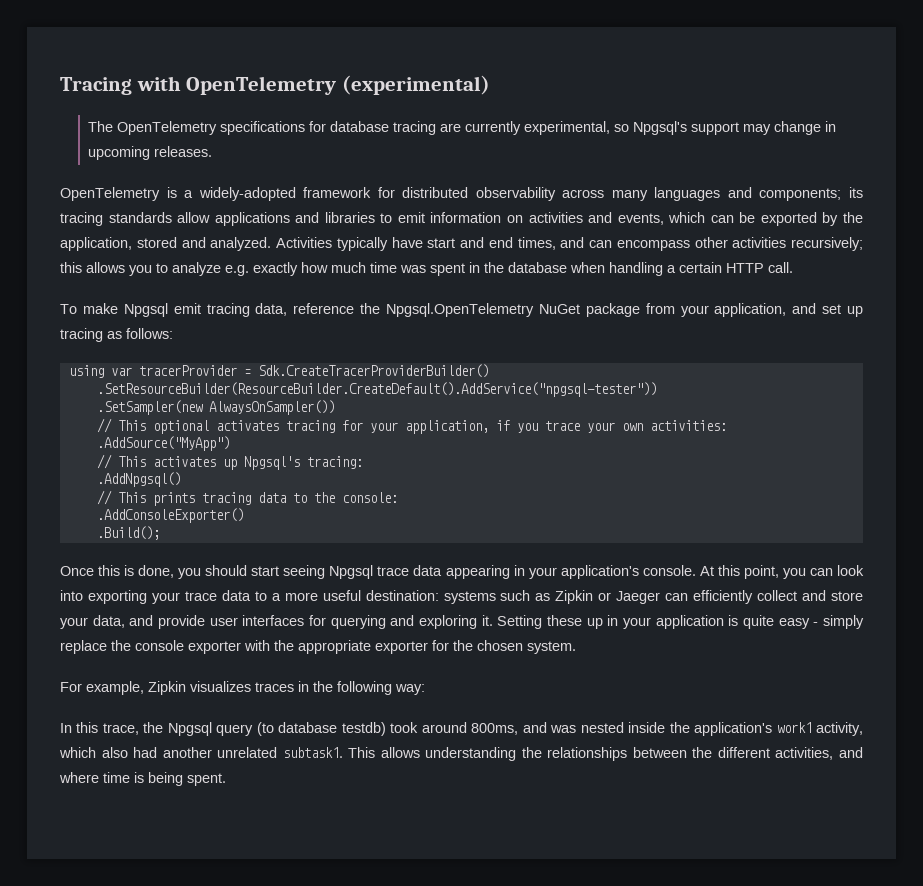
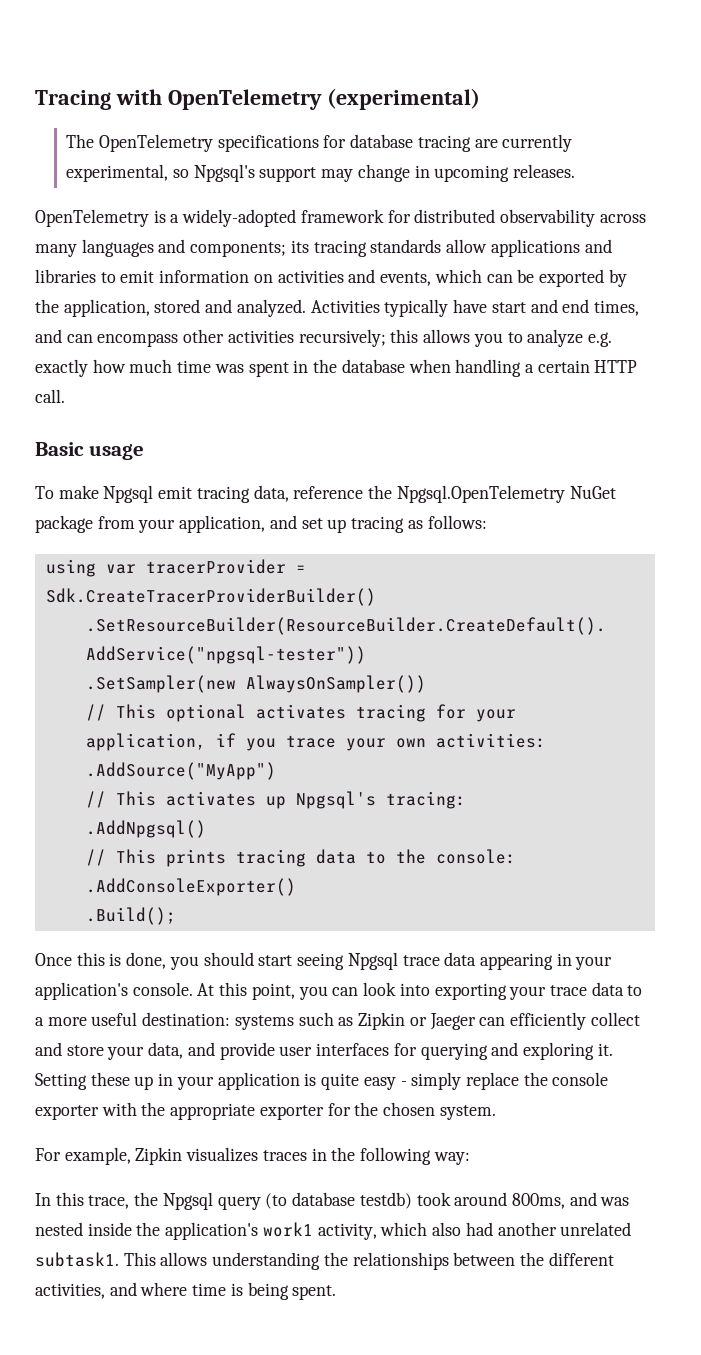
+ Basic usage

